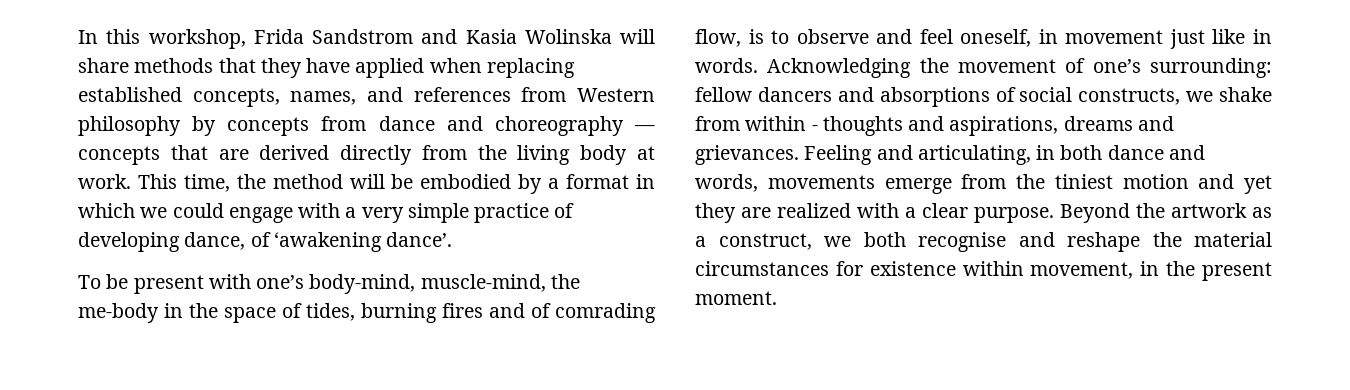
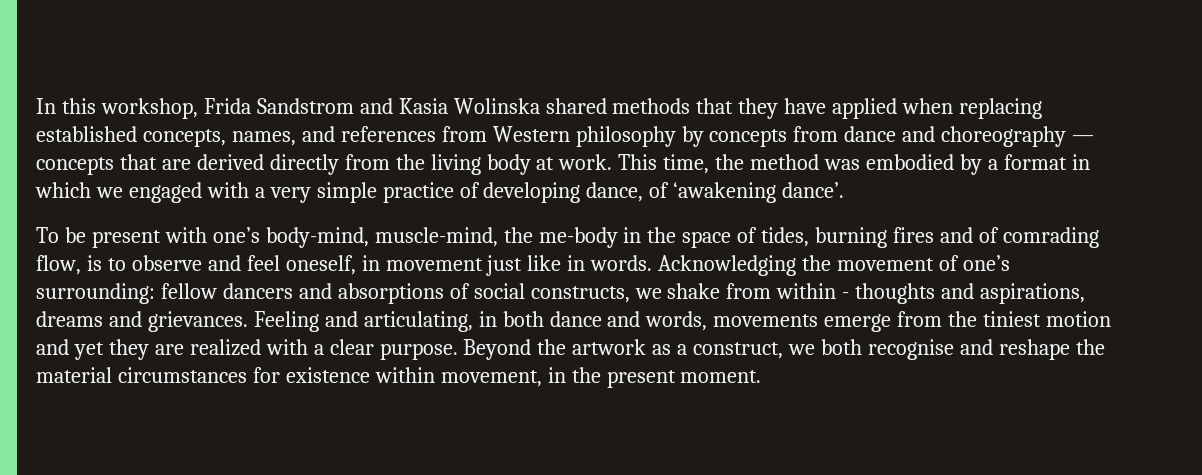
- In this workshop, Frida Sandstrom and Kasia Wolinska will share methods that they have applied when replacing established concepts, names, and references from Western philosophy by concepts from dance and choreography — concepts that are derived directly from the living body at work.
+ In this workshop, Frida Sandstrom and Kasia Wolinska shared methods that they have applied when replacing established concepts, names, and references from Western philosophy by concepts from dance and choreography — concepts that are derived directly from the living body at work.
- This time, the method will be embodied by a format in which we could engage with a very simple practice of developing dance, of ‘awakening dance’.
+ This time, the method was embodied by a format in which we engaged with a very simple practice of developing dance, of ‘awakening dance’.

